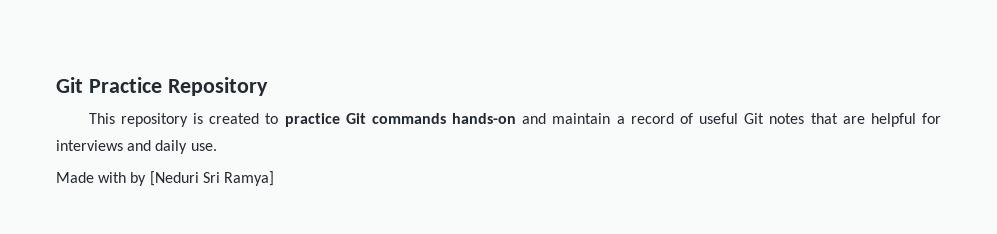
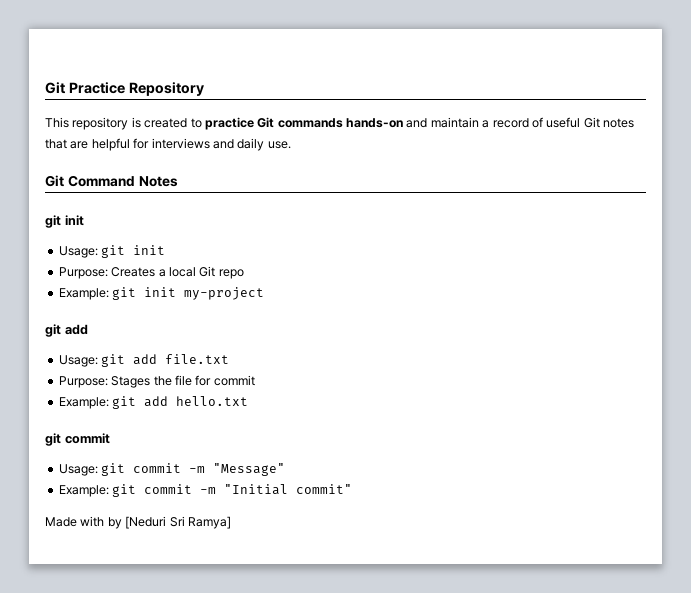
+ Git Command Notes
+ git init
+ Usage: git init
+ Purpose: Creates a local Git repo
+ Example: git init my-project
+ git add
+ Usage: git add file.txt
+ Purpose: Stages the file for commit
+ Example: git add hello.txt
+ git commit
+ Usage: git commit -m "Message"
+ Example: git commit -m "Initial commit"

